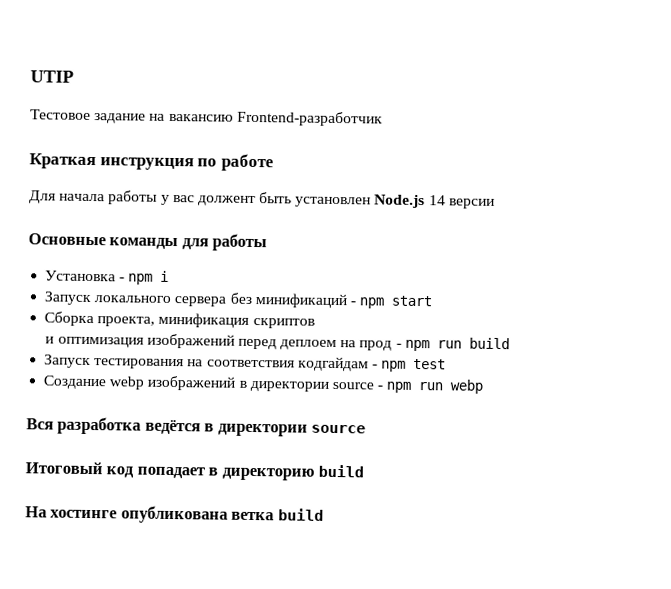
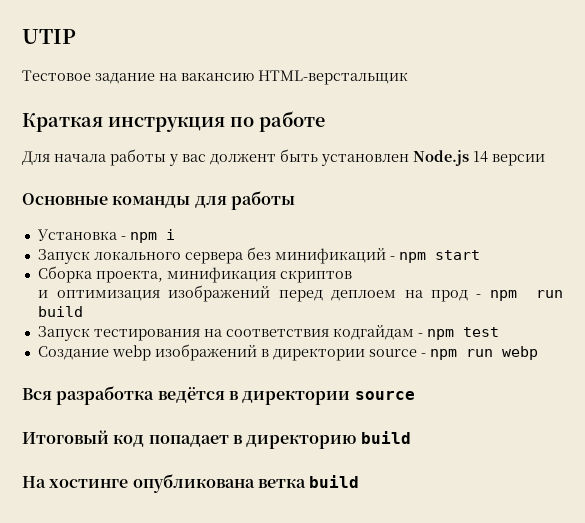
- Тестовое задание на вакансию Frontend-разработчик
+ Тестовое задание на вакансию HTML-верстальщик

